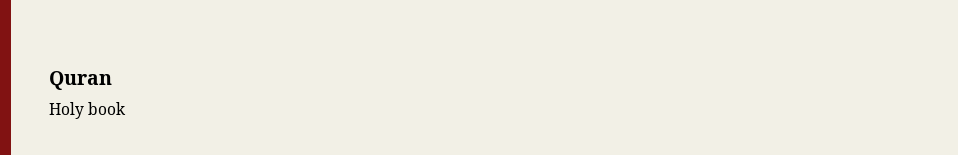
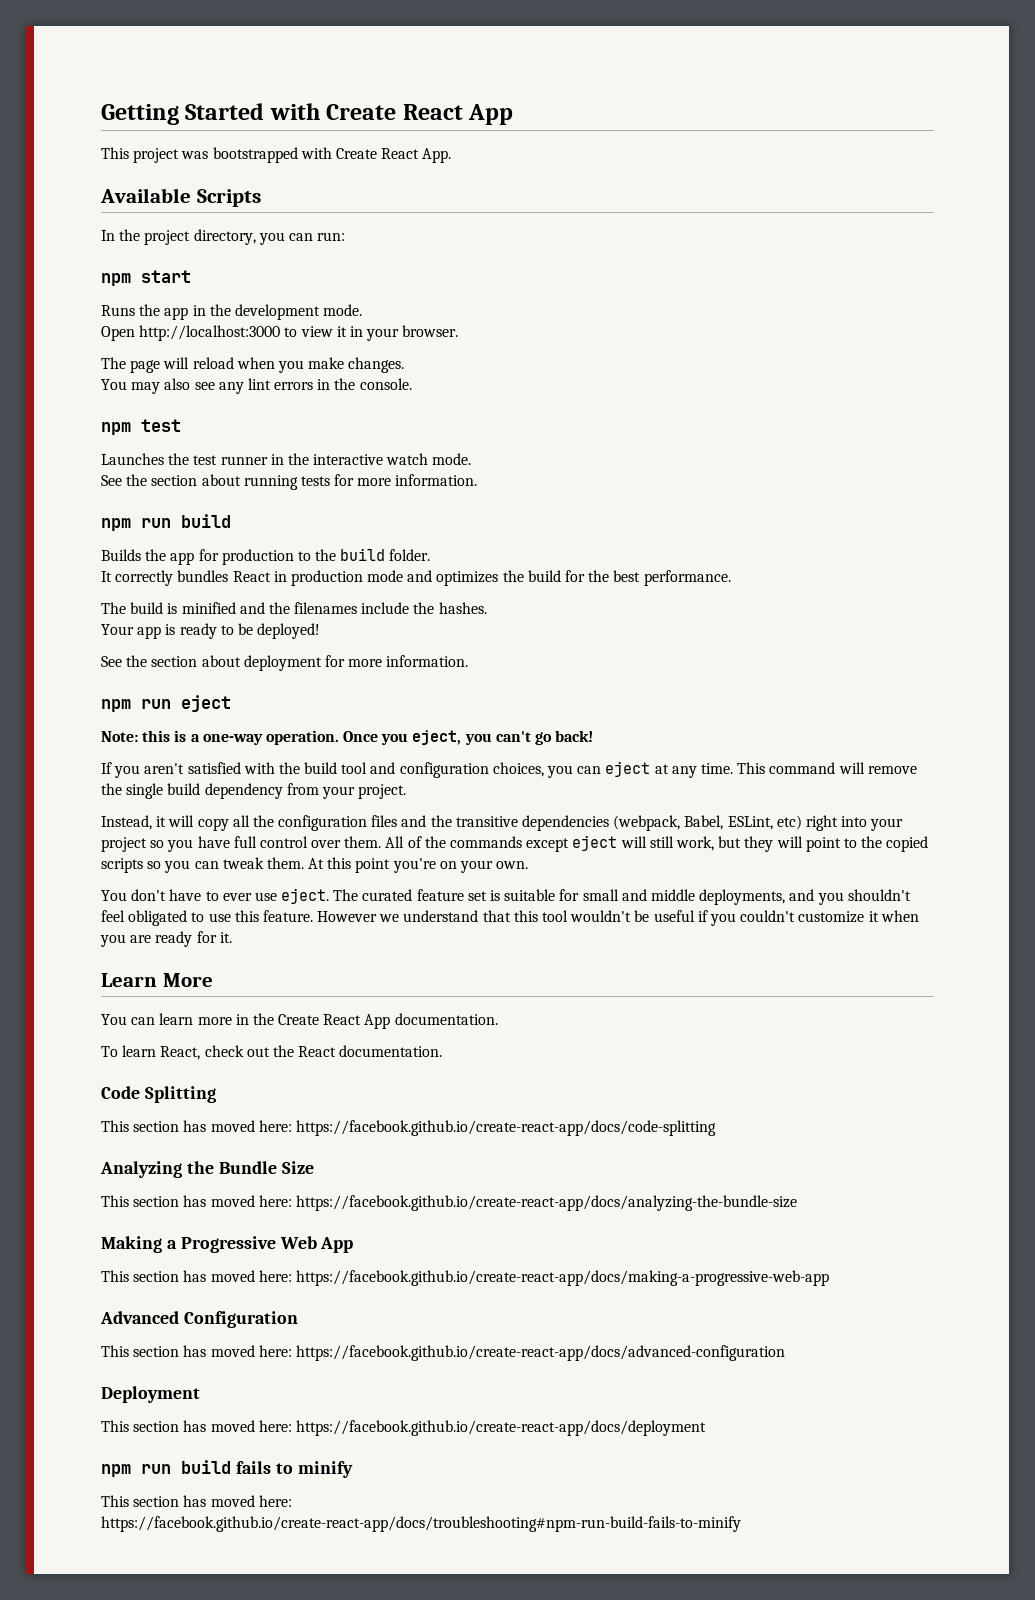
- Quran
- Holy book
+ Getting Started with Create React App
+ This project was bootstrapped with Create React App.
+ Available Scripts
+ In the project directory, you can run:
+ npm start
+ Runs the app in the development mode.
+ Open http://localhost:3000 to view it in your browser.
+ The page will reload when you make changes.
+ You may also see any lint errors in the console.
+ npm test
+ Launches the test runner in the interactive watch mode.
+ See the section about running tests for more information.
+ npm run build
+ Builds the app for production to the build folder.
+ It correctly bundles React in production mode and optimizes the build for the best performance.
+ The build is minified and the filenames include the hashes.
+ Your app is ready to be deployed!
+ See the section about deployment for more information.
+ npm run eject
+ Note: this is a one-way operation. Once you eject, you can't go back!
+ If you aren't satisfied with the build tool and configuration choices, you can eject at any time. This command will remove the single build dependency from your project.
+ Instead, it will copy all the configuration files and the transitive dependencies (webpack, Babel, ESLint, etc) right into your project so you have full control over them. All of the commands except eject will still work, but they will point to the copied scripts so you can tweak them. At this point you're on your own.
+ You don't have to ever use eject. The curated feature set is suitable for small and middle deployments, and you shouldn't feel obligated to use this feature. However we understand that this tool wouldn't be useful if you couldn't customize it when you are ready for it.
+ Learn More
+ You can learn more in the Create React App documentation.
+ To learn React, check out the React documentation.
+ Code Splitting
+ This section has moved here: https://facebook.github.io/create-react-app/docs/code-splitting
+ Analyzing the Bundle Size
+ This section has moved here: https://facebook.github.io/create-react-app/docs/analyzing-the-bundle-size
+ Making a Progressive Web App
+ This section has moved here: https://facebook.github.io/create-react-app/docs/making-a-progressive-web-app
+ Advanced Configuration
+ This section has moved here: https://facebook.github.io/create-react-app/docs/advanced-configuration
+ Deployment
+ This section has moved here: https://facebook.github.io/create-react-app/docs/deployment
+ npm run build fails to minify
+ This section has moved here: https://facebook.github.io/create-react-app/docs/troubleshooting#npm-run-build-fails-to-minify

